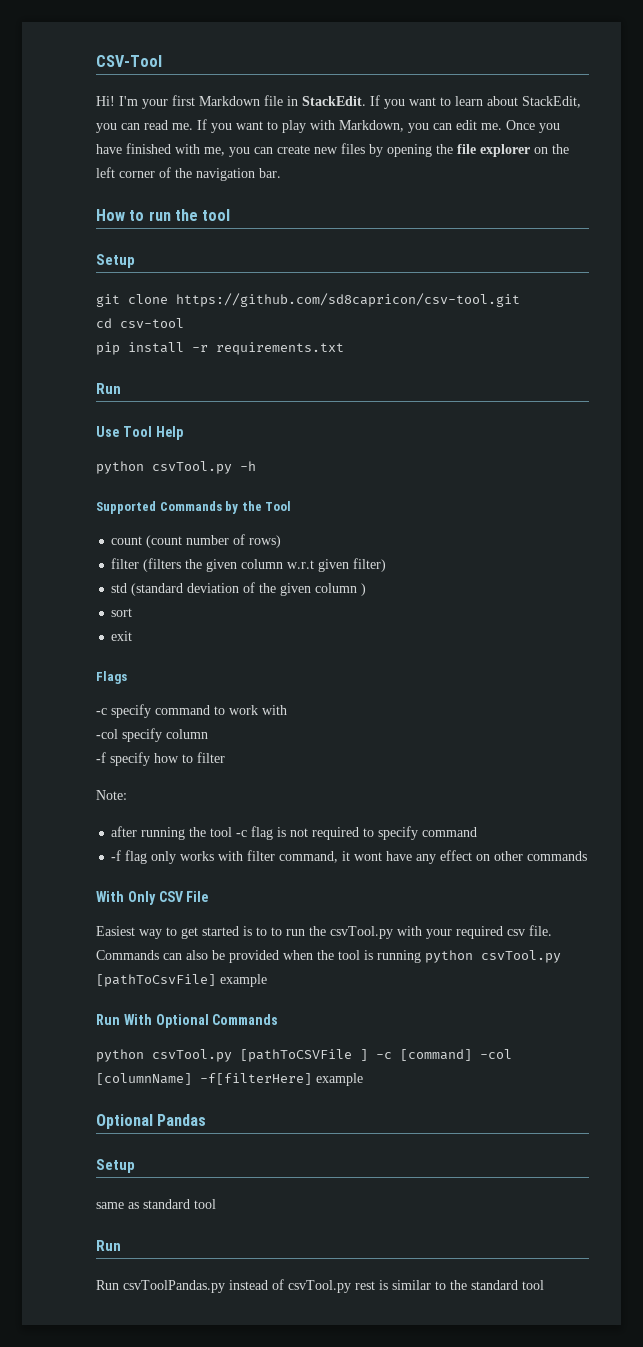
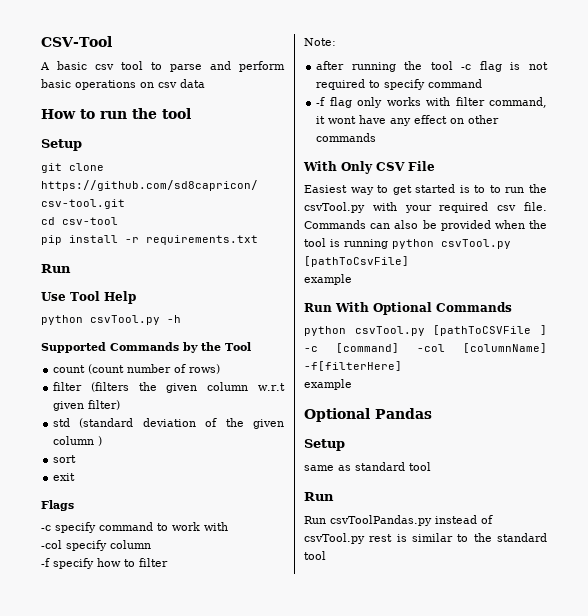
- Hi! I'm your first Markdown file in StackEdit. If you want to learn about StackEdit, you can read me. If you want to play with Markdown, you can edit me. Once you have finished with me, you can create new files by opening the file explorer on the left corner of the navigation bar.
+ A basic csv tool to parse and perform basic operations on csv data
- Commands can also be provided when the tool is running python csvTool.py [pathToCsvFile] example
+ Commands can also be provided when the tool is running python csvTool.py [pathToCsvFile]
+ example
- python csvTool.py [pathToCSVFile ] -c [command] -col [columnName] -f[filterHere] example
+ python csvTool.py [pathToCSVFile ] -c [command] -col [columnName] -f[filterHere]
+ example

